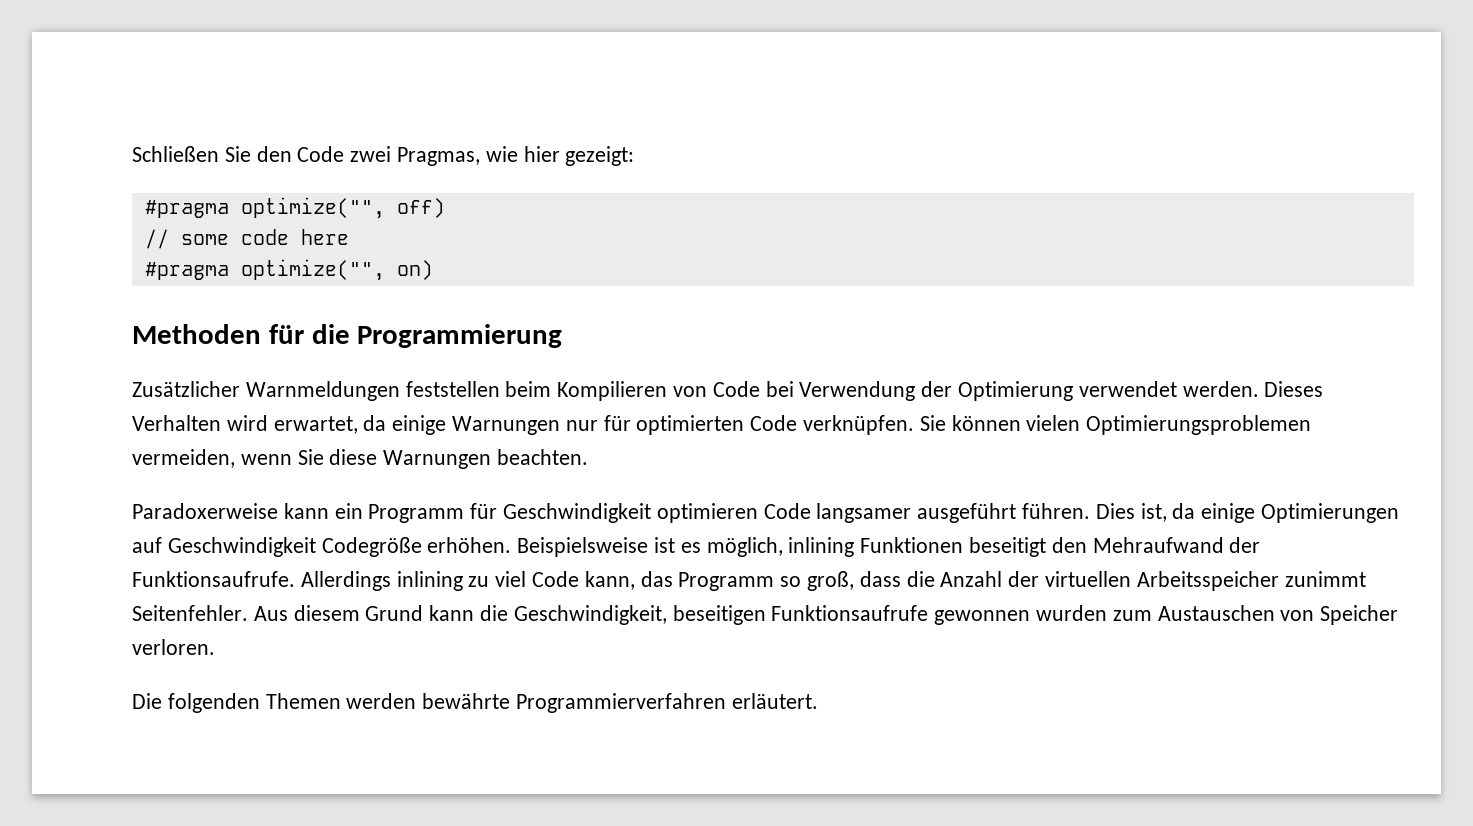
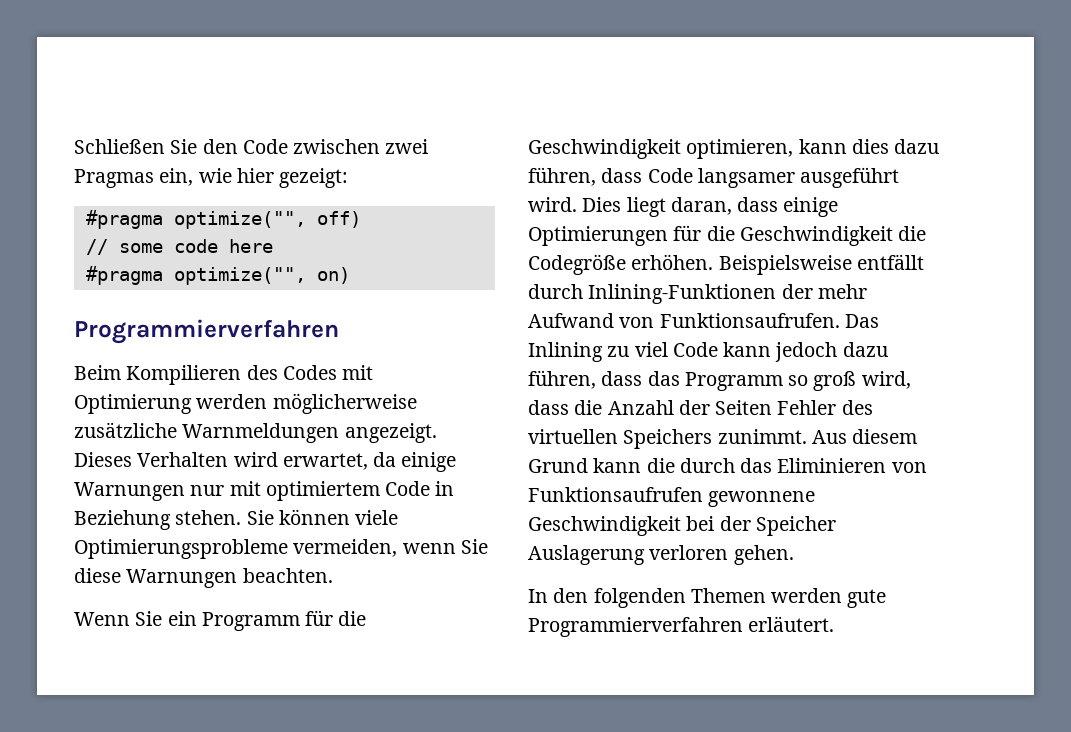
- Schließen Sie den Code zwei Pragmas, wie hier gezeigt:
+ Schließen Sie den Code zwischen zwei Pragmas ein, wie hier gezeigt:
  #pragma optimize("", on)
- Methoden für die Programmierung
- Zusätzlicher Warnmeldungen feststellen beim Kompilieren von Code bei Verwendung der Optimierung verwendet werden.
+ Programmierverfahren
+ Beim Kompilieren des Codes mit Optimierung werden möglicherweise zusätzliche Warnmeldungen angezeigt.
- Dieses Verhalten wird erwartet, da einige Warnungen nur für optimierten Code verknüpfen. Sie können vielen Optimierungsproblemen vermeiden, wenn Sie diese Warnungen beachten.
+ Dieses Verhalten wird erwartet, da einige Warnungen nur mit optimiertem Code in Beziehung stehen. Sie können viele Optimierungsprobleme vermeiden, wenn Sie diese Warnungen beachten.
- Paradoxerweise kann ein Programm für Geschwindigkeit optimieren Code langsamer ausgeführt führen. Dies ist, da einige Optimierungen auf Geschwindigkeit Codegröße erhöhen. Beispielsweise ist es möglich, inlining Funktionen beseitigt den Mehraufwand der Funktionsaufrufe. Allerdings inlining zu viel Code kann, das Programm so groß, dass die Anzahl der virtuellen Arbeitsspeicher zunimmt Seitenfehler.
+ Wenn Sie ein Programm für die Geschwindigkeit optimieren, kann dies dazu führen, dass Code langsamer ausgeführt wird. Dies liegt daran, dass einige Optimierungen für die Geschwindigkeit die Codegröße erhöhen. Beispielsweise entfällt durch Inlining-Funktionen der mehr Aufwand von Funktionsaufrufen. Das Inlining zu viel Code kann jedoch dazu führen, dass das Programm so groß wird, dass die Anzahl der Seiten Fehler des virtuellen Speichers zunimmt.
- Aus diesem Grund kann die Geschwindigkeit, beseitigen Funktionsaufrufe gewonnen wurden zum Austauschen von Speicher verloren.
- Die folgenden Themen werden bewährte Programmierverfahren erläutert.
+ Aus diesem Grund kann die durch das Eliminieren von Funktionsaufrufen gewonnene Geschwindigkeit bei der Speicher Auslagerung verloren gehen.
+ In den folgenden Themen werden gute Programmierverfahren erläutert.

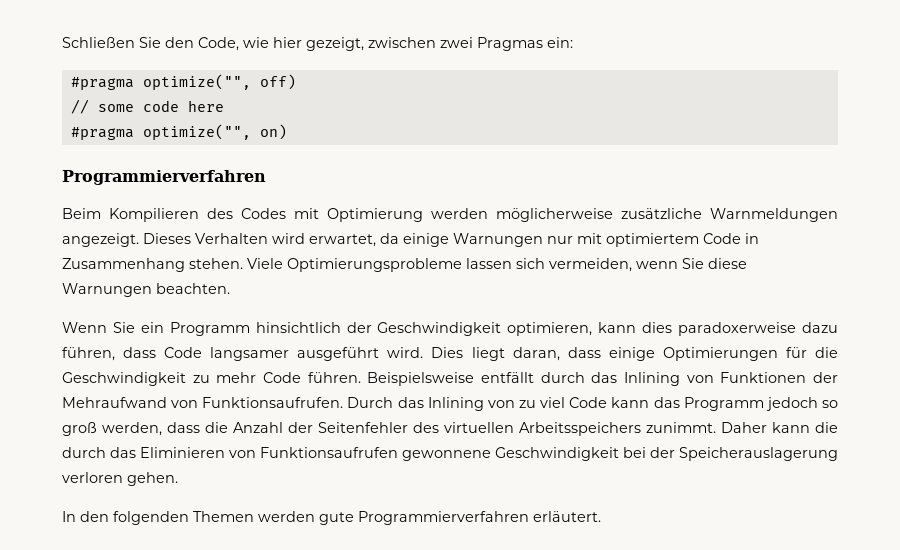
- Schließen Sie den Code zwischen zwei Pragmas ein, wie hier gezeigt:
+ Schließen Sie den Code, wie hier gezeigt, zwischen zwei Pragmas ein:
- Dieses Verhalten wird erwartet, da einige Warnungen nur mit optimiertem Code in Beziehung stehen. Sie können viele Optimierungsprobleme vermeiden, wenn Sie diese Warnungen beachten.
+ Dieses Verhalten wird erwartet, da einige Warnungen nur mit optimiertem Code in Zusammenhang stehen. Viele Optimierungsprobleme lassen sich vermeiden, wenn Sie diese Warnungen beachten.
- Wenn Sie ein Programm für die Geschwindigkeit optimieren, kann dies dazu führen, dass Code langsamer ausgeführt wird.
+ Wenn Sie ein Programm hinsichtlich der Geschwindigkeit optimieren, kann dies paradoxerweise dazu führen, dass Code langsamer ausgeführt wird.
- Dies liegt daran, dass einige Optimierungen für die Geschwindigkeit die Codegröße erhöhen. Beispielsweise entfällt durch Inlining-Funktionen der mehr Aufwand von Funktionsaufrufen. Das Inlining zu viel Code kann jedoch dazu führen, dass das Programm so groß wird, dass die Anzahl der Seiten Fehler des virtuellen Speichers zunimmt. Aus diesem Grund kann die durch das Eliminieren von Funktionsaufrufen gewonnene Geschwindigkeit bei der Speicher Auslagerung verloren gehen.
+ Dies liegt daran, dass einige Optimierungen für die Geschwindigkeit zu mehr Code führen. Beispielsweise entfällt durch das Inlining von Funktionen der Mehraufwand von Funktionsaufrufen. Durch das Inlining von zu viel Code kann das Programm jedoch so groß werden, dass die Anzahl der Seitenfehler des virtuellen Arbeitsspeichers zunimmt. Daher kann die durch das Eliminieren von Funktionsaufrufen gewonnene Geschwindigkeit bei der Speicherauslagerung verloren gehen.

